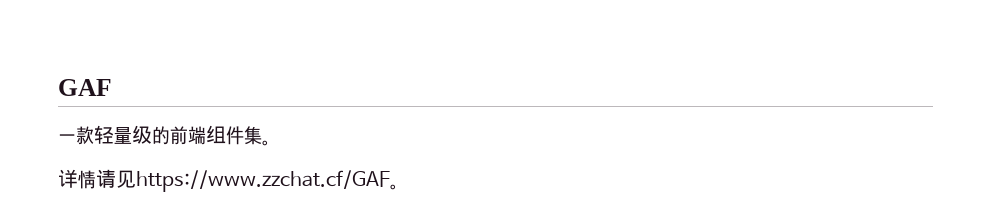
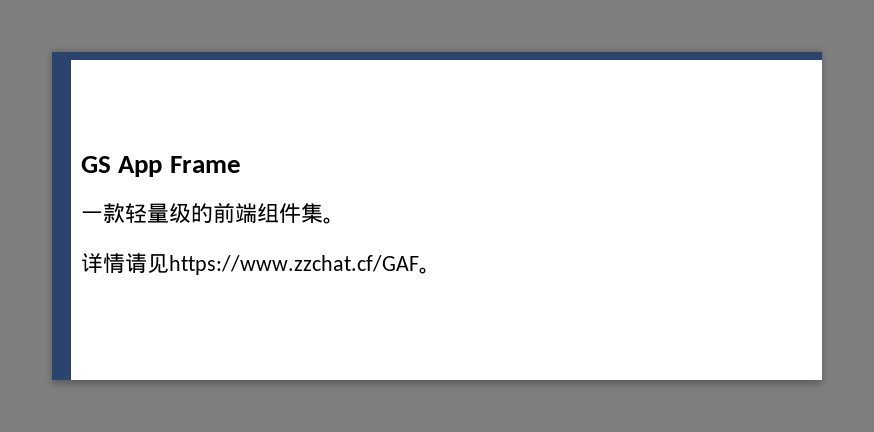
- GAF
+ GS App Frame

